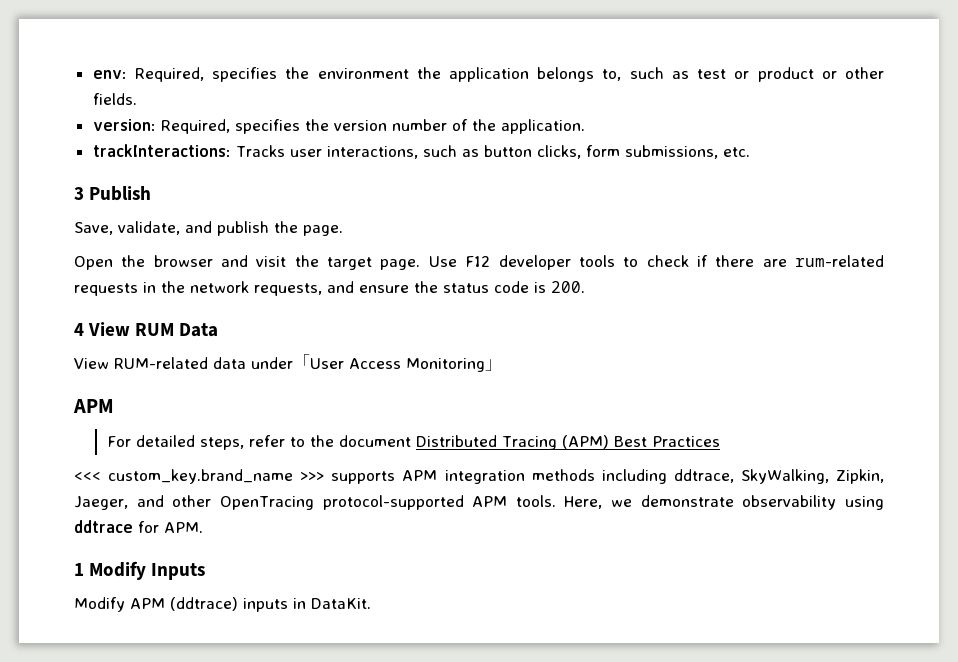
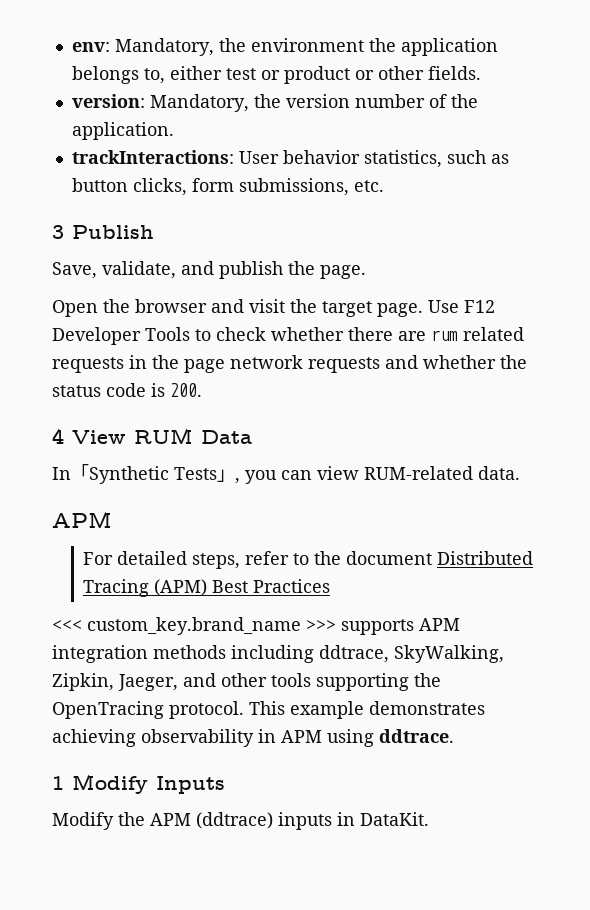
- env: Required, specifies the environment the application belongs to, such as test or product or other fields.
+ env: Mandatory, the environment the application belongs to, either test or product or other fields.
- version: Required, specifies the version number of the application.
+ version: Mandatory, the version number of the application.
- trackInteractions: Tracks user interactions, such as button clicks, form submissions, etc.
+ trackInteractions: User behavior statistics, such as button clicks, form submissions, etc.
- Use F12 developer tools to check if there are rum-related requests in the network requests, and ensure the status code is 200.
+ Use F12 Developer Tools to check whether there are rum related requests in the page network requests and whether the status code is 200.
- View RUM-related data under「User Access Monitoring」
+ In「Synthetic Tests」, you can view RUM-related data.
- <<< custom_key.brand_name >>> supports APM integration methods including ddtrace, SkyWalking, Zipkin, Jaeger, and other OpenTracing protocol-supported APM tools. Here, we demonstrate observability using ddtrace for APM.
+ <<< custom_key.brand_name >>> supports APM integration methods including ddtrace, SkyWalking, Zipkin, Jaeger, and other tools supporting the OpenTracing protocol. This example demonstrates achieving observability in APM using ddtrace.
- Modify APM (ddtrace) inputs in DataKit.
+ Modify the APM (ddtrace) inputs in DataKit.

